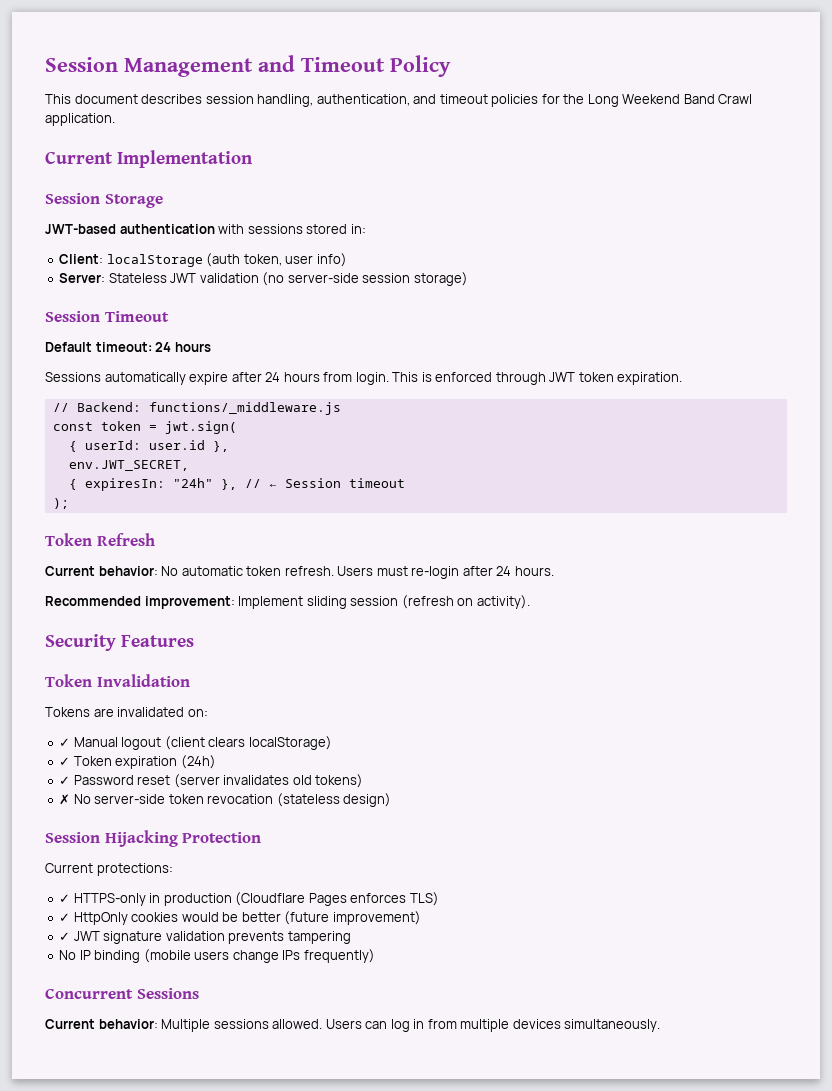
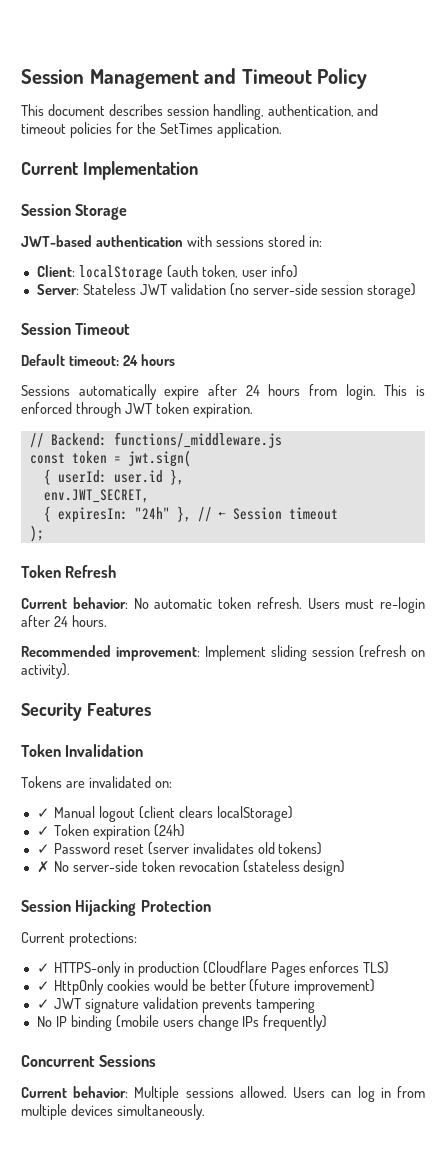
- This document describes session handling, authentication, and timeout policies for the Long Weekend Band Crawl application.
+ This document describes session handling, authentication, and timeout policies for the SetTimes application.

